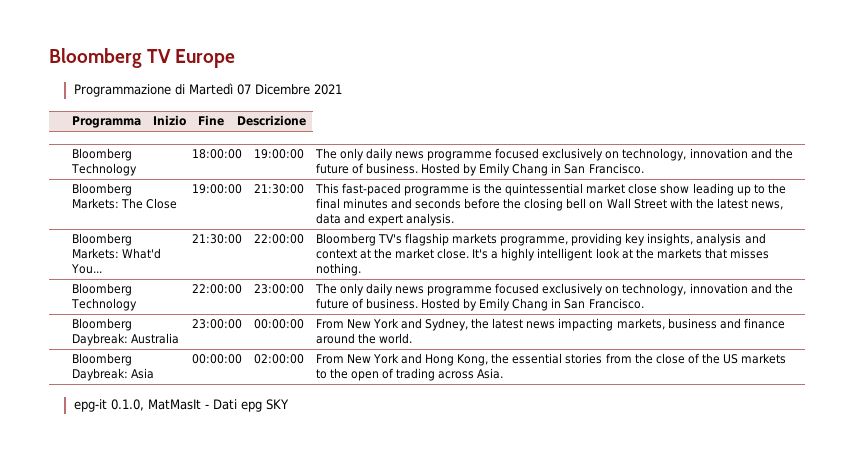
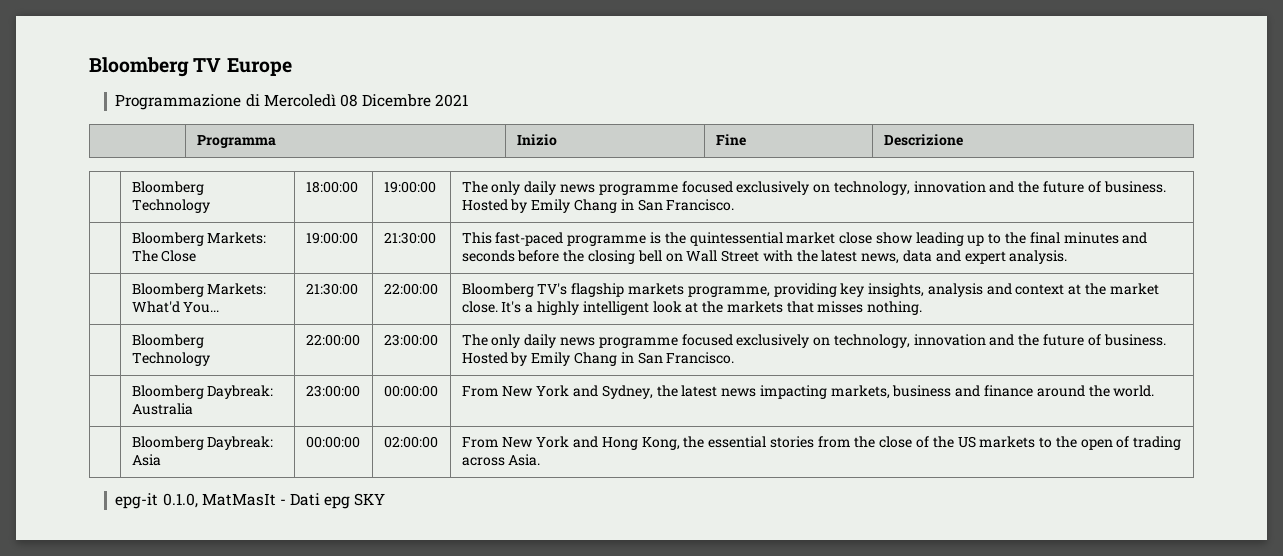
- Programmazione di Martedì 07 Dicembre 2021
+ Programmazione di Mercoledì 08 Dicembre 2021

